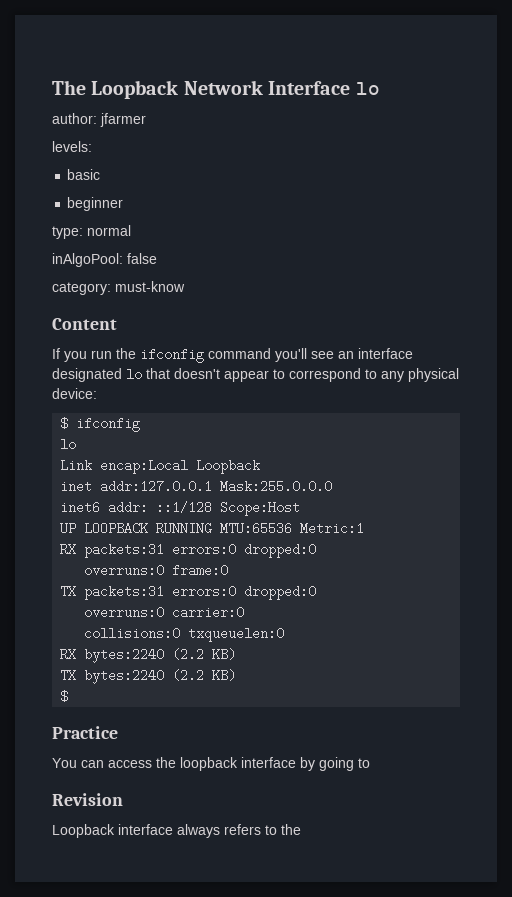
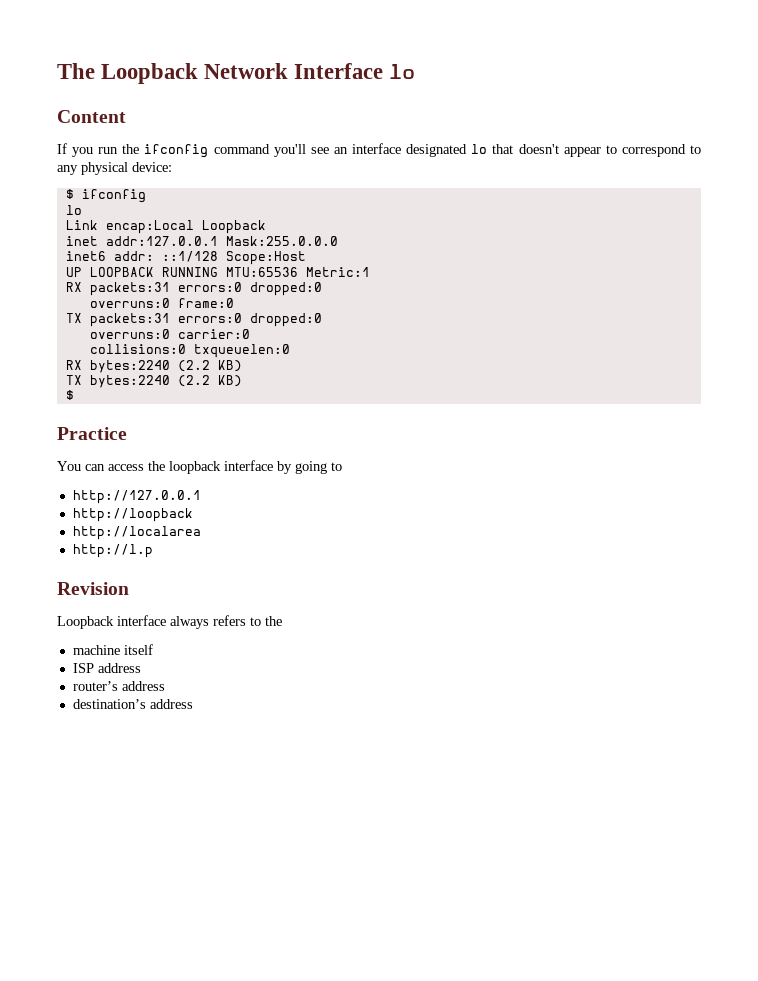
- author: jfarmer
- levels:
- basic
- beginner
- type: normal
- inAlgoPool: false
- category: must-know
+ http://127.0.0.1
+ http://loopback
+ http://localarea
+ http://l.p
+ machine itself
+ ISP address
+ router’s address
+ destination’s address

